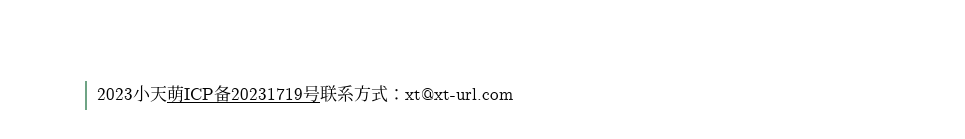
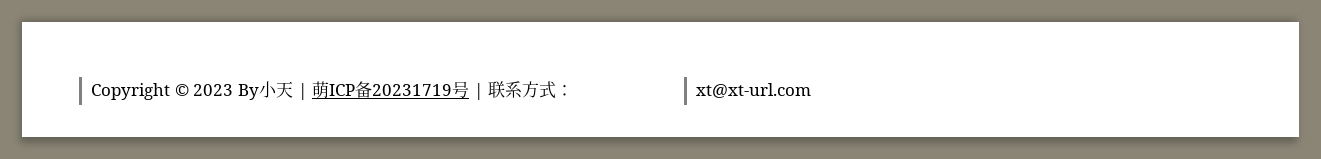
- 2023小天萌ICP备20231719号联系方式：xt@xt-url.com
+ Copyright © 2023 By小天 | 萌ICP备20231719号 | 联系方式：xt@xt-url.com

